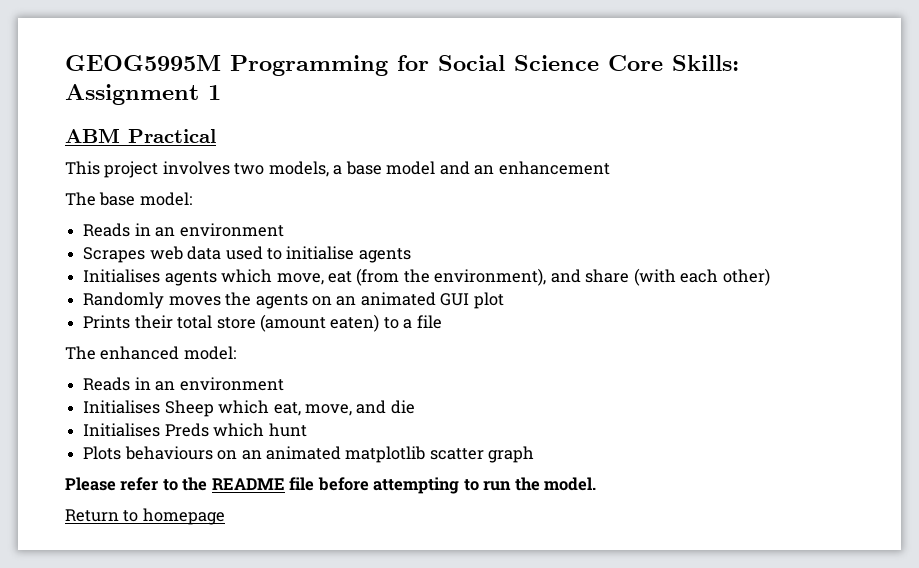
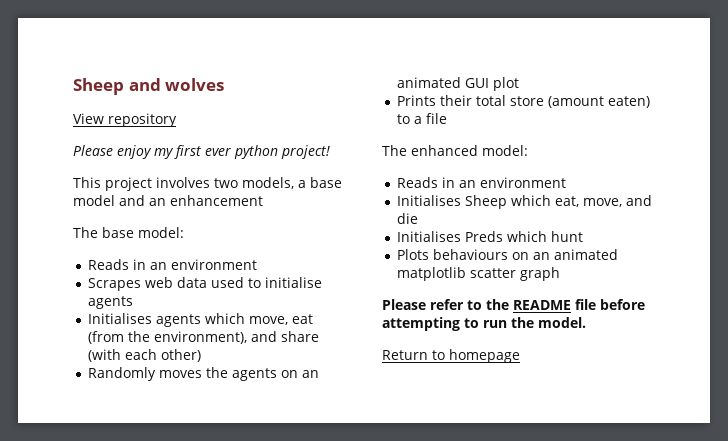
- GEOG5995M Programming for Social Science Core Skills: Assignment 1
- ABM Practical
+ Sheep and wolves
+ View repository
+ Please enjoy my first ever python project!

